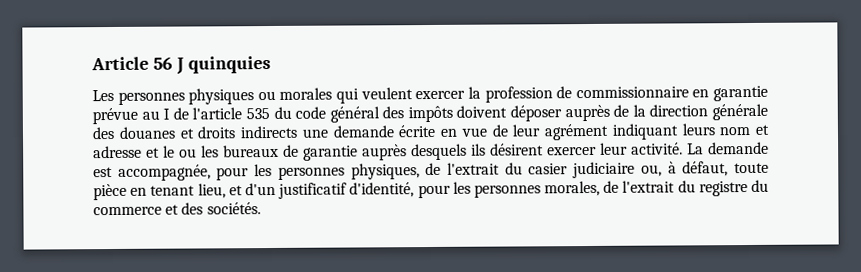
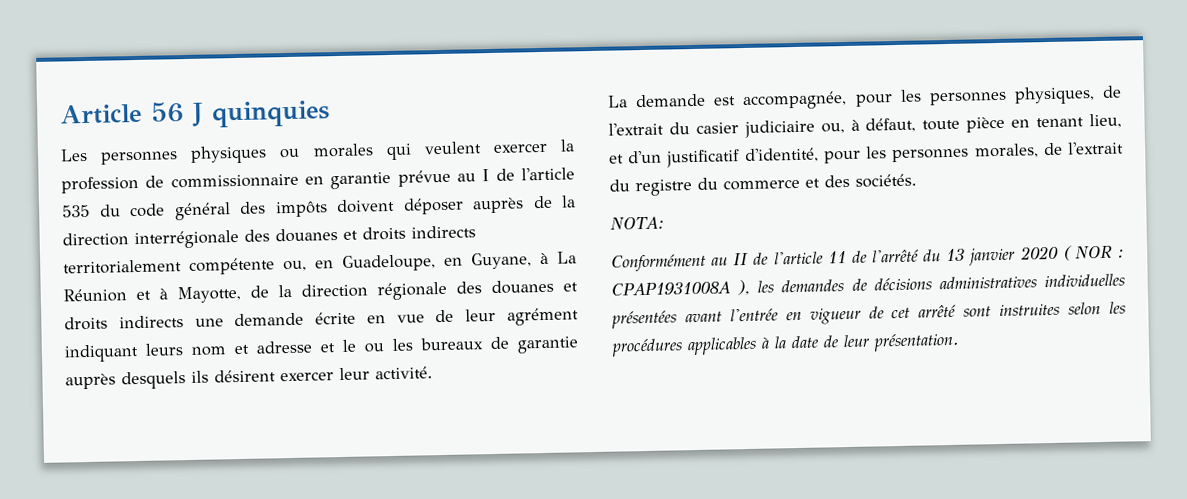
- Les personnes physiques ou morales qui veulent exercer la profession de commissionnaire en garantie prévue au I de l'article 535 du code général des impôts doivent déposer auprès de la direction générale des douanes et droits indirects une demande écrite en vue de leur agrément indiquant leurs nom et adresse et le ou les bureaux de garantie auprès desquels ils désirent exercer leur activité. La demande est accompagnée, pour les personnes physiques, de l'extrait du casier judiciaire ou, à défaut, toute pièce en tenant lieu, et d'un justificatif d'identité, pour les personnes morales, de l'extrait du registre du commerce et des sociétés.
+ Les personnes physiques ou morales qui veulent exercer la profession de commissionnaire en garantie prévue au I de l'article 535 du code général des impôts doivent déposer auprès de la direction interrégionale des douanes et droits indirects territorialement compétente ou, en Guadeloupe, en Guyane, à La Réunion et à Mayotte, de la direction régionale des douanes et droits indirects une demande écrite en vue de leur agrément indiquant leurs nom et adresse et le ou les bureaux de garantie auprès desquels ils désirent exercer leur activité.
+ La demande est accompagnée, pour les personnes physiques, de l'extrait du casier judiciaire ou, à défaut, toute pièce en tenant lieu, et d'un justificatif d'identité, pour les personnes morales, de l'extrait du registre du commerce et des sociétés.
+ NOTA:
+ Conformément au II de l'article 11 de l'arrêté du 13 janvier 2020 ( NOR : CPAP1931008A ), les demandes de décisions administratives individuelles présentées avant l'entrée en vigueur de cet arrêté sont instruites selon les procédures applicables à la date de leur présentation.

